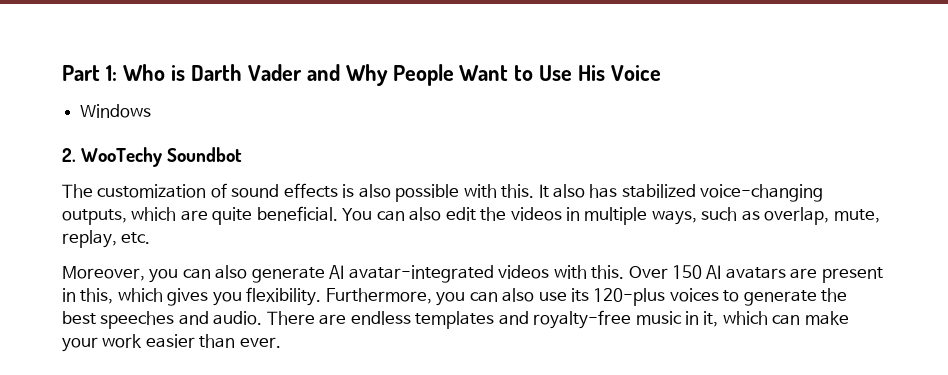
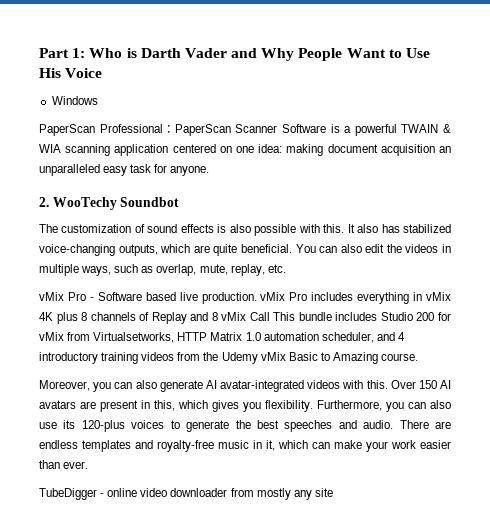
+ PaperScan Professional：PaperScan Scanner Software is a powerful TWAIN & WIA scanning application centered on one idea: making document acquisition an unparalleled easy task for anyone.
+ vMix Pro - Software based live production. vMix Pro includes everything in vMix 4K plus 8 channels of Replay and 8 vMix Call This bundle includes Studio 200 for vMix from Virtualsetworks, HTTP Matrix 1.0 automation scheduler, and 4 introductory training videos from the Udemy vMix Basic to Amazing course.
+ TubeDigger - online video downloader from mostly any site

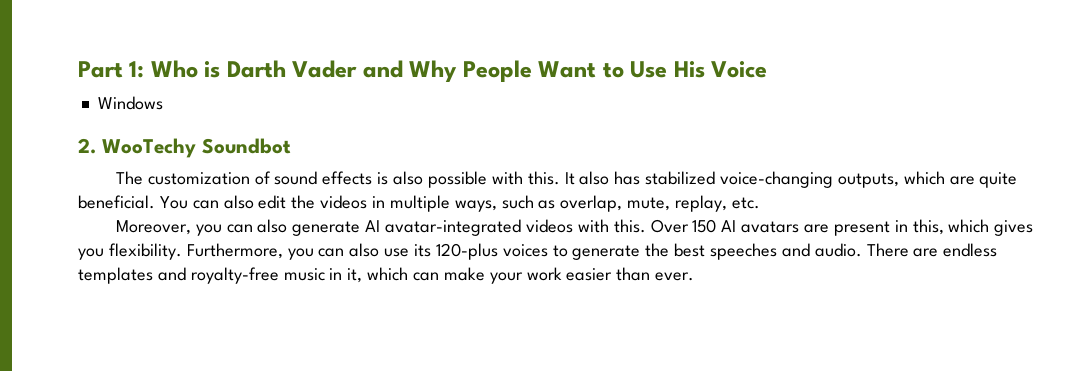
- PaperScan Professional：PaperScan Scanner Software is a powerful TWAIN & WIA scanning application centered on one idea: making document acquisition an unparalleled easy task for anyone.
- vMix Pro - Software based live production. vMix Pro includes everything in vMix 4K plus 8 channels of Replay and 8 vMix Call This bundle includes Studio 200 for vMix from Virtualsetworks, HTTP Matrix 1.0 automation scheduler, and 4 introductory training videos from the Udemy vMix Basic to Amazing course.
- TubeDigger - online video downloader from mostly any site

